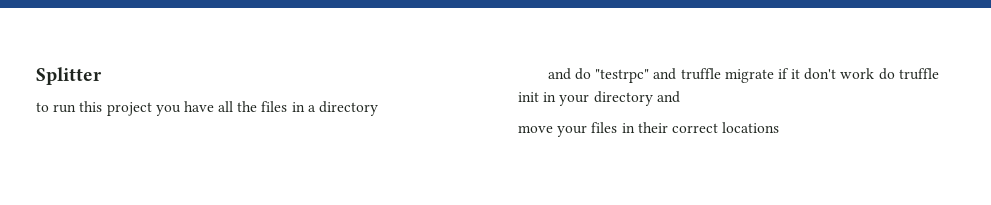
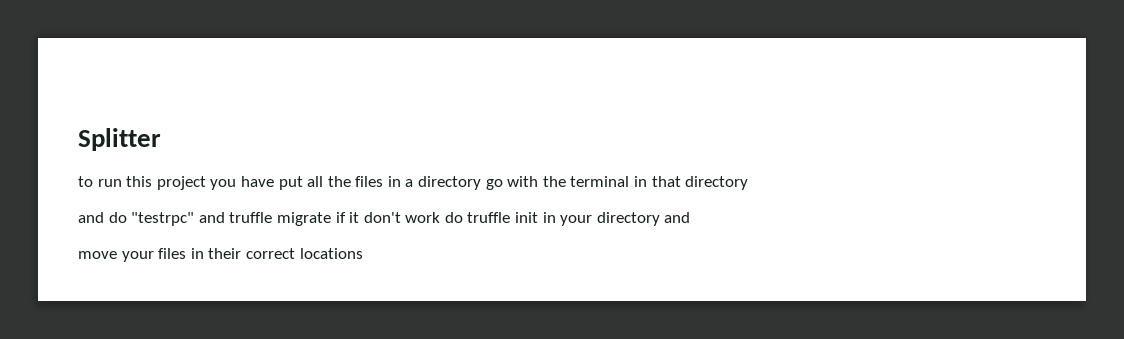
- to run this project you have all the files in a directory
+ to run this project you have put all the files in a directory go with the terminal in that directory

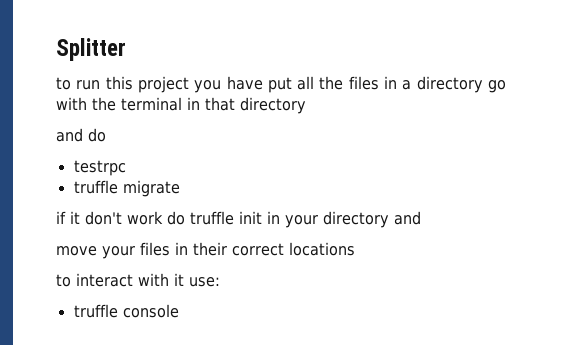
- and do "testrpc" and truffle migrate if it don't work do truffle init in your directory and
+ and do
+ testrpc
+ truffle migrate
+ if it don't work do truffle init in your directory and
+ to interact with it use:
+ truffle console

